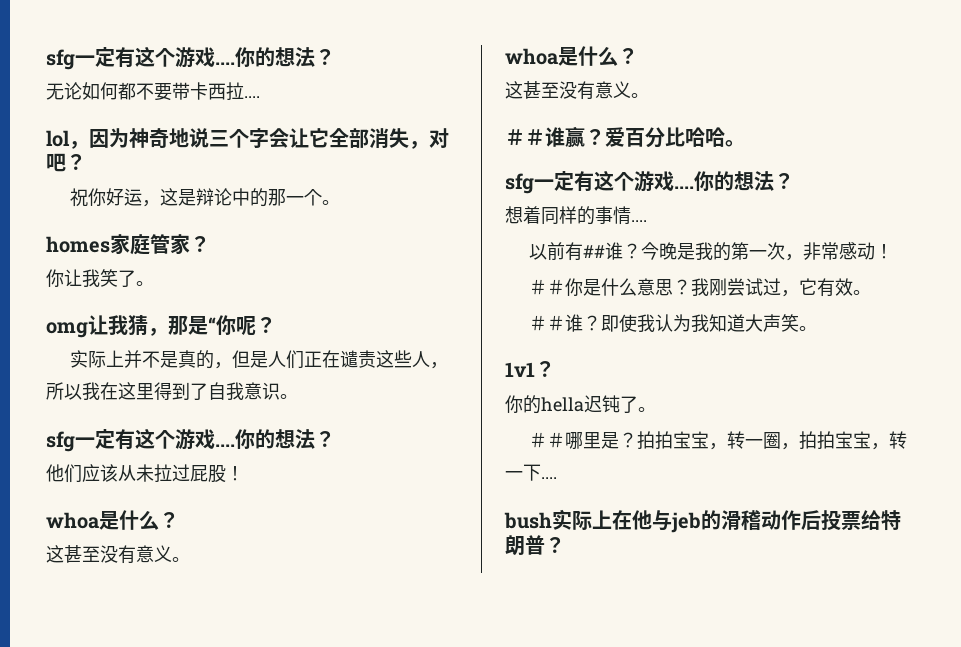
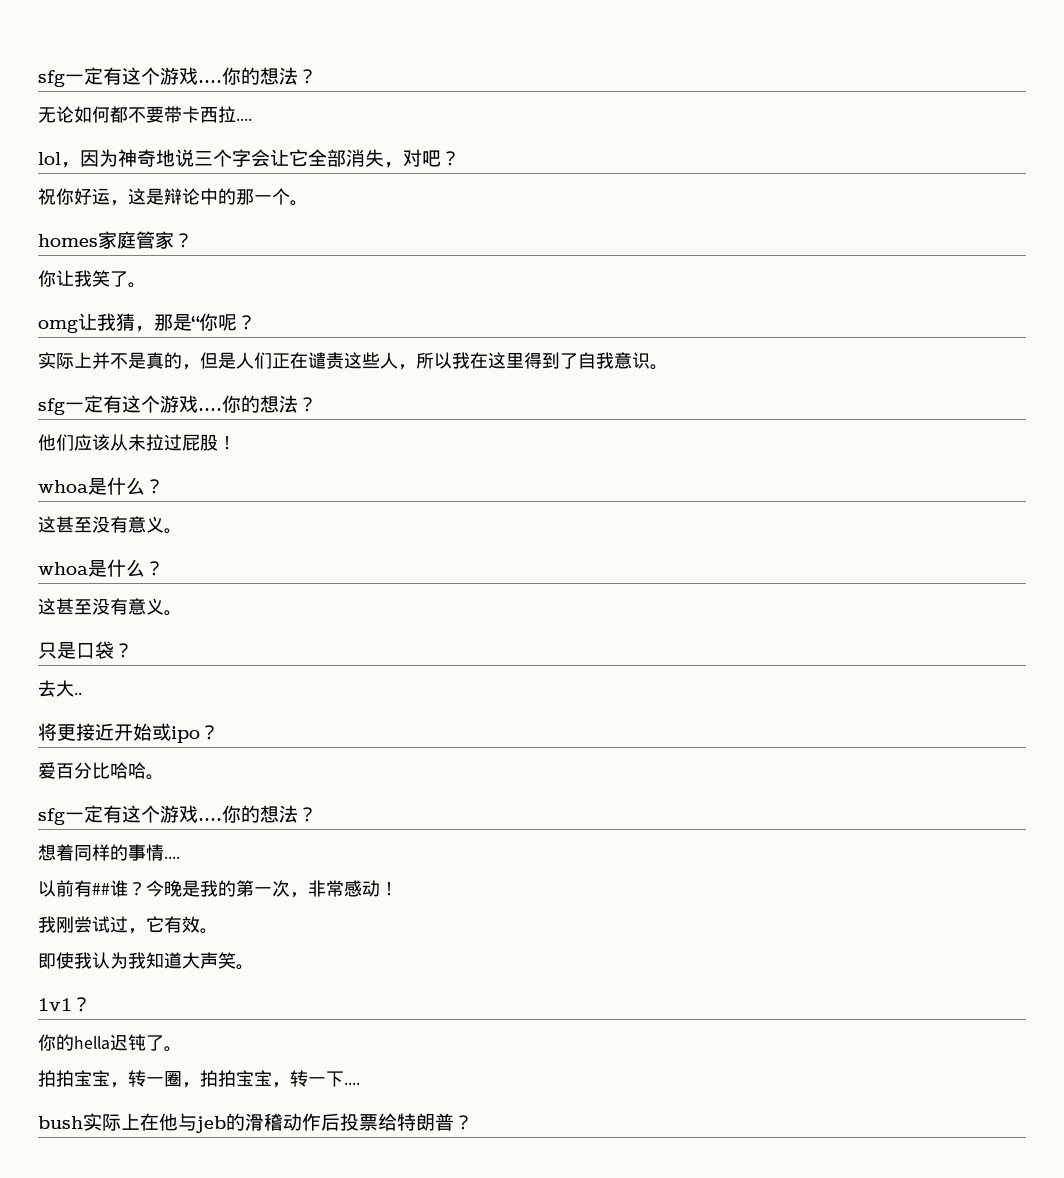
- ＃＃谁赢？爱百分比哈哈。
+ 只是口袋？
+ 去大..
+ 将更接近开始或ipo？
+ 爱百分比哈哈。
- ＃＃你是什么意思？
- ＃＃谁？
- ＃＃哪里是？

